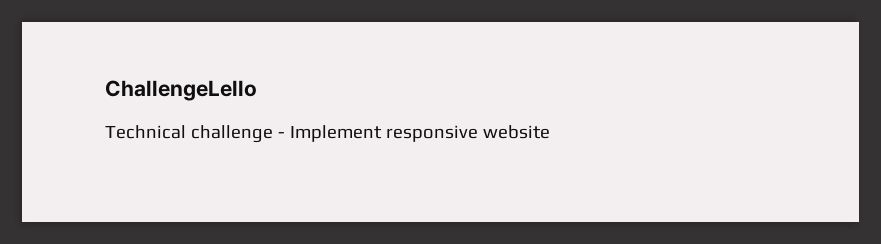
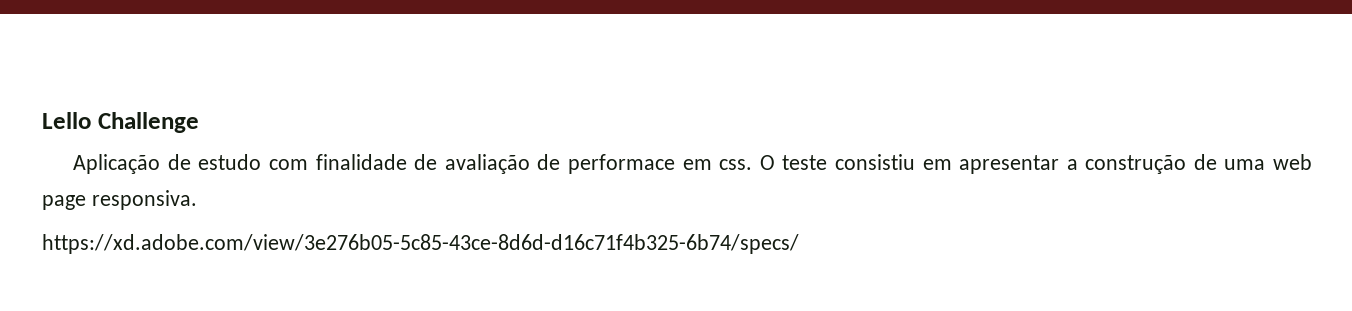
- ChallengeLello
- Technical challenge - Implement responsive website
+ Lello Challenge
+ Aplicação de estudo com finalidade de avaliação de performace em css. O teste consistiu em apresentar a construção de uma web page responsiva.
+ https://xd.adobe.com/view/3e276b05-5c85-43ce-8d6d-d16c71f4b325-6b74/specs/

